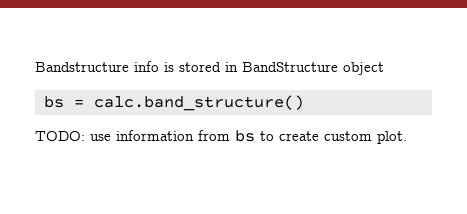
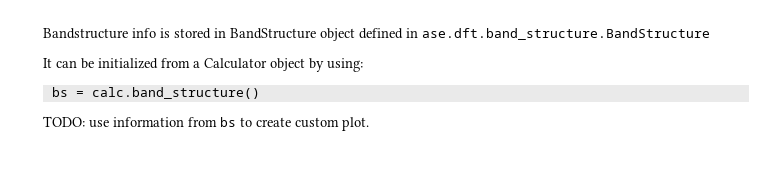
- Bandstructure info is stored in BandStructure object
+ Bandstructure info is stored in BandStructure object defined in ase.dft.band_structure.BandStructure
+ It can be initialized from a Calculator object by using:

